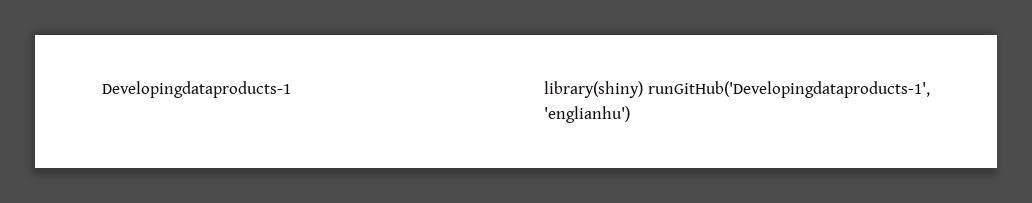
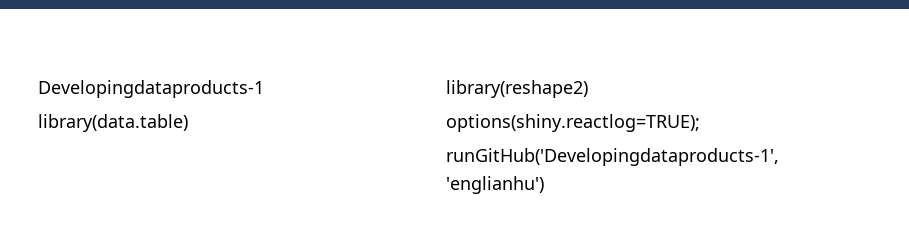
- library(shiny) runGitHub('Developingdataproducts-1', 'englianhu')
+ library(data.table)
+ library(reshape2)
+ options(shiny.reactlog=TRUE);
+ runGitHub('Developingdataproducts-1', 'englianhu')

